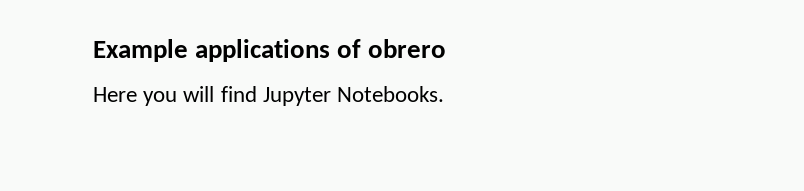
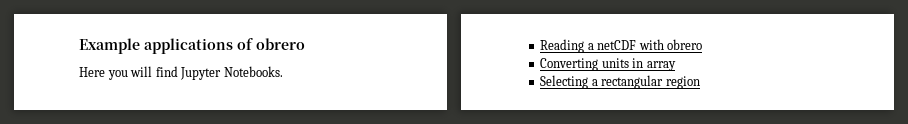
+ Reading a netCDF with obrero
+ Converting units in array
+ Selecting a rectangular region

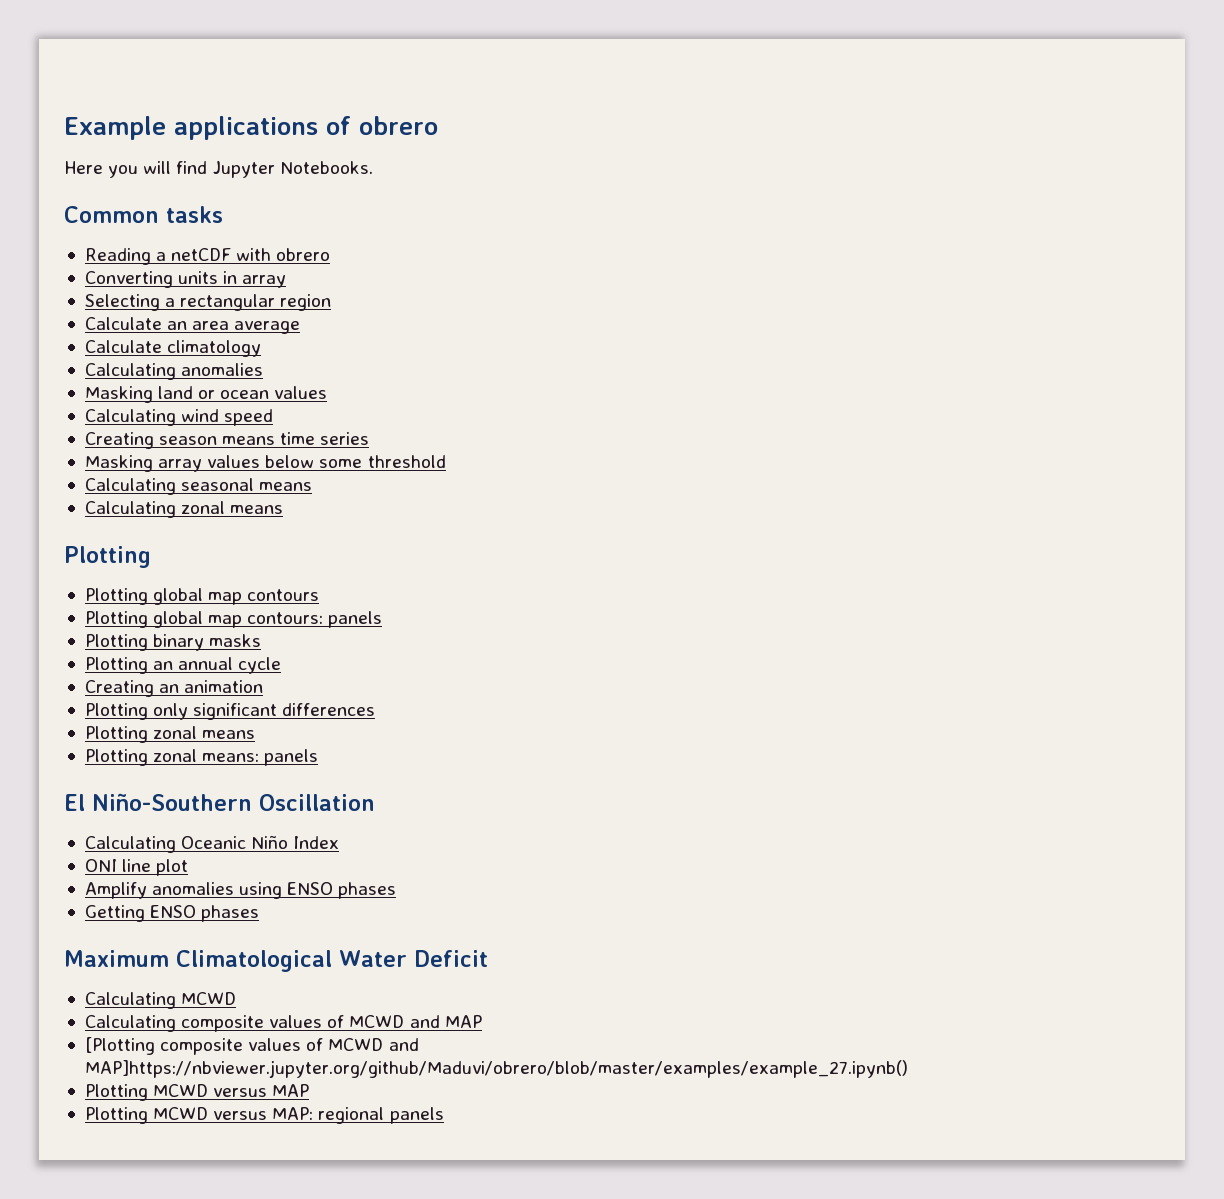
+ Common tasks
+ Calculate an area average
+ Calculate climatology
+ Calculating anomalies
+ Masking land or ocean values
+ Calculating wind speed
+ Creating season means time series
+ Masking array values below some threshold
+ Calculating seasonal means
+ Calculating zonal means
+ Plotting
+ Plotting global map contours
+ Plotting global map contours: panels
+ Plotting binary masks
+ Plotting an annual cycle
+ Creating an animation
+ Plotting only significant differences
+ Plotting zonal means
+ Plotting zonal means: panels
+ El Niño-Southern Oscillation
+ Calculating Oceanic Niño Index
+ ONI line plot
+ Amplify anomalies using ENSO phases
+ Getting ENSO phases
+ Maximum Climatological Water Deficit
+ Calculating MCWD
+ Calculating composite values of MCWD and MAP
+ [Plotting composite values of MCWD and MAP]https://nbviewer.jupyter.org/github/Maduvi/obrero/blob/master/examples/example_27.ipynb()
+ Plotting MCWD versus MAP
+ Plotting MCWD versus MAP: regional panels

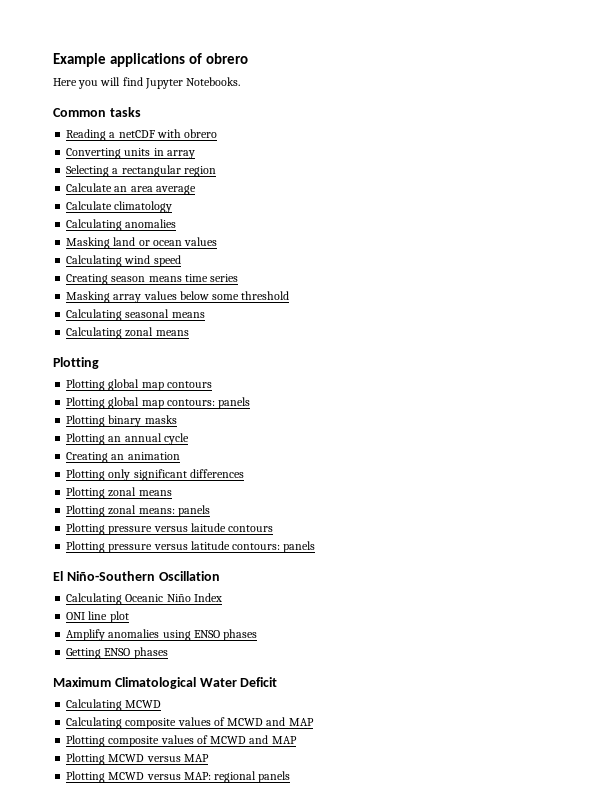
+ Plotting pressure versus laitude contours
+ Plotting pressure versus latitude contours: panels
- [Plotting composite values of MCWD and MAP]https://nbviewer.jupyter.org/github/Maduvi/obrero/blob/master/examples/example_27.ipynb()
+ Plotting composite values of MCWD and MAP

